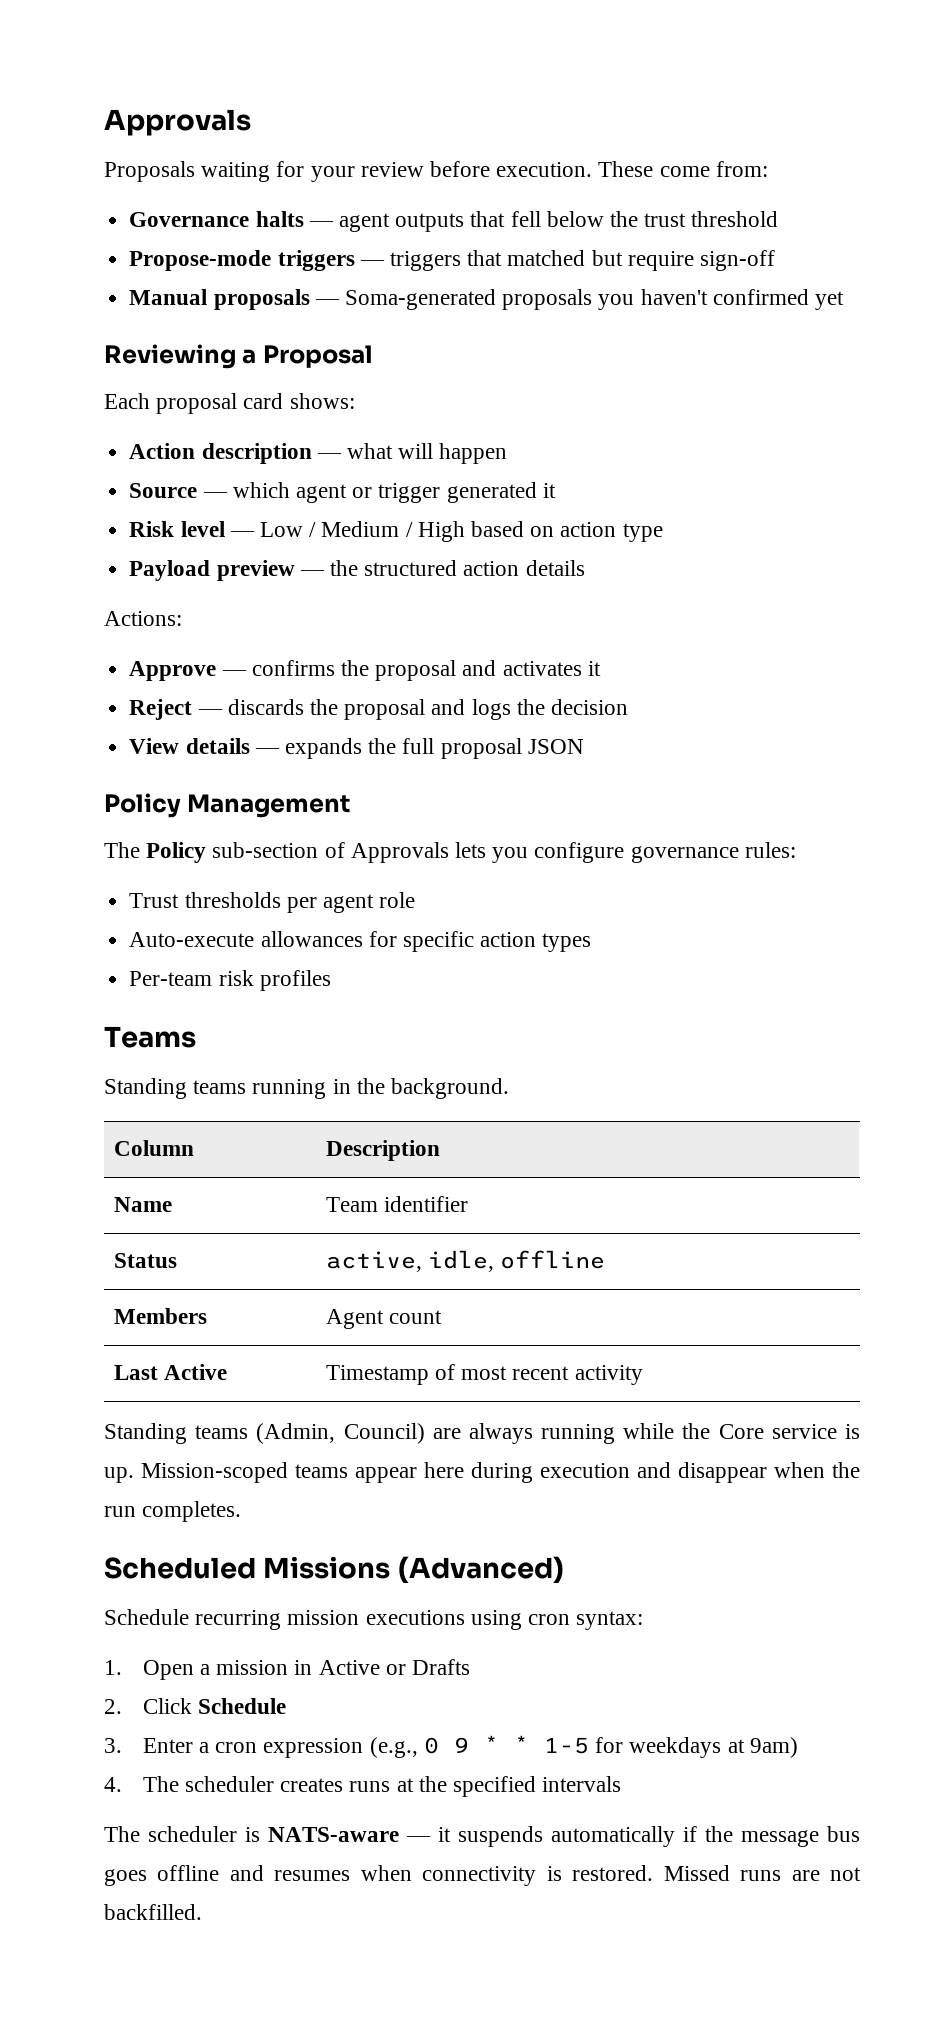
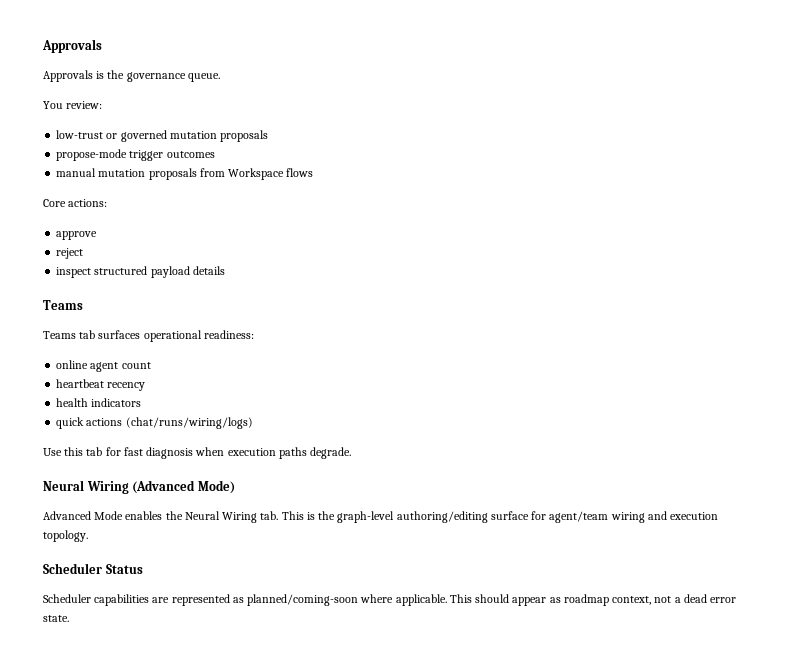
- Proposals waiting for your review before execution. These come from:
- Governance halts — agent outputs that fell below the trust threshold
- Propose-mode triggers — triggers that matched but require sign-off
- Manual proposals — Soma-generated proposals you haven't confirmed yet
- Reviewing a Proposal
- Each proposal card shows:
- Action description — what will happen
- Source — which agent or trigger generated it
- Risk level — Low / Medium / High based on action type
- Payload preview — the structured action details
- Actions:
- Approve — confirms the proposal and activates it
- Reject — discards the proposal and logs the decision
- View details — expands the full proposal JSON
- Policy Management
- The Policy sub-section of Approvals lets you configure governance rules:
- Trust thresholds per agent role
- Auto-execute allowances for specific action types
- Per-team risk profiles
+ Approvals is the governance queue.
+ You review:
+ low-trust or governed mutation proposals
+ propose-mode trigger outcomes
+ manual mutation proposals from Workspace flows
+ Core actions:
+ approve
+ reject
+ inspect structured payload details
  Teams
- Standing teams running in the background.
- Column | Description
- Name | Team identifier
- Status | active, idle, offline
- Members | Agent count
- Last Active | Timestamp of most recent activity
- Standing teams (Admin, Council) are always running while the Core service is up. Mission-scoped teams appear here during execution and disappear when the run completes.
- Scheduled Missions (Advanced)
- Schedule recurring mission executions using cron syntax:
- 1. Open a mission in Active or Drafts
- 2. Click Schedule
- 3. Enter a cron expression (e.g., 0 9 * * 1-5 for weekdays at 9am)
- 4. The scheduler creates runs at the specified intervals
- The scheduler is NATS-aware — it suspends automatically if the message bus goes offline and resumes when connectivity is restored. Missed runs are not backfilled.
+ Teams tab surfaces operational readiness:
+ online agent count
+ heartbeat recency
+ health indicators
+ quick actions (chat/runs/wiring/logs)
+ Use this tab for fast diagnosis when execution paths degrade.
+ Neural Wiring (Advanced Mode)
+ Advanced Mode enables the Neural Wiring tab. This is the graph-level authoring/editing surface for agent/team wiring and execution topology.
+ Scheduler Status
+ Scheduler capabilities are represented as planned/coming-soon where applicable. This should appear as roadmap context, not a dead error state.

